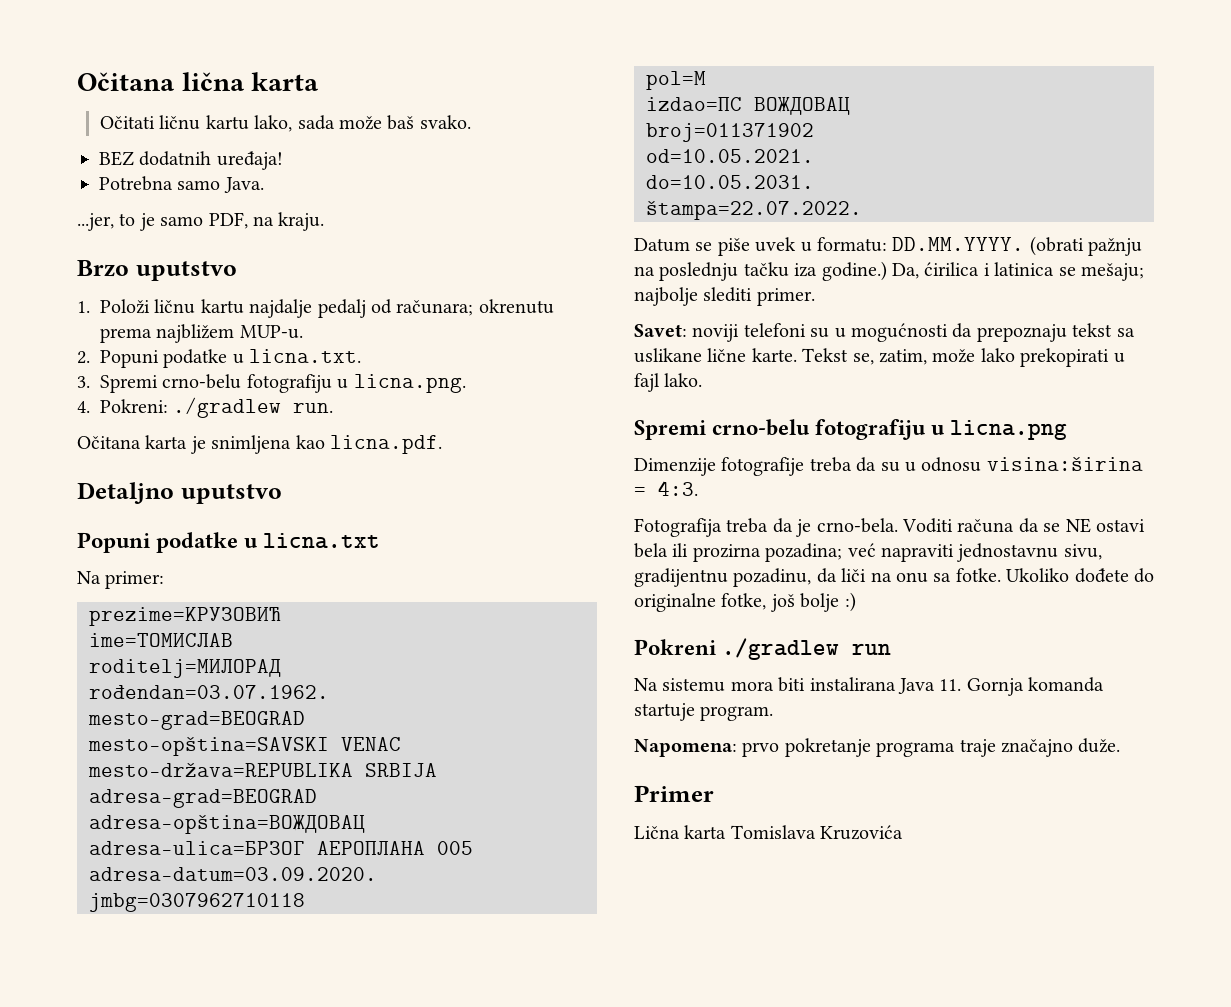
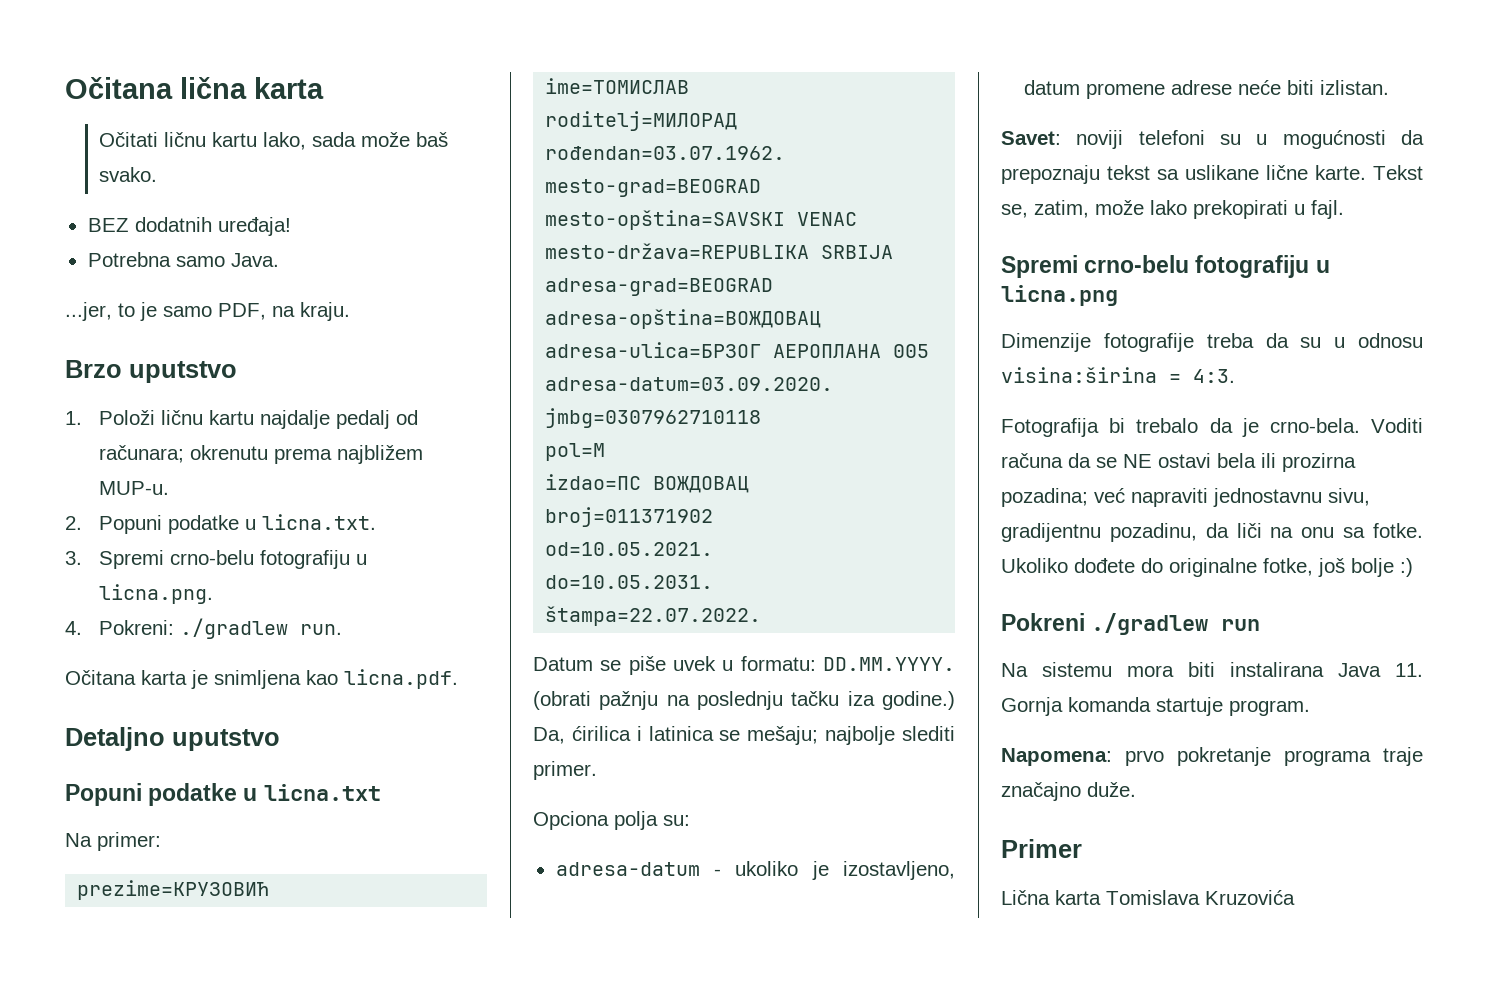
+ Opciona polja su:
+ adresa-datum - ukoliko je izostavljeno, datum promene adrese neće biti izlistan.
- Tekst se, zatim, može lako prekopirati u fajl lako.
+ Tekst se, zatim, može lako prekopirati u fajl.
- Fotografija treba da je crno-bela.
+ Fotografija bi trebalo da je crno-bela.

